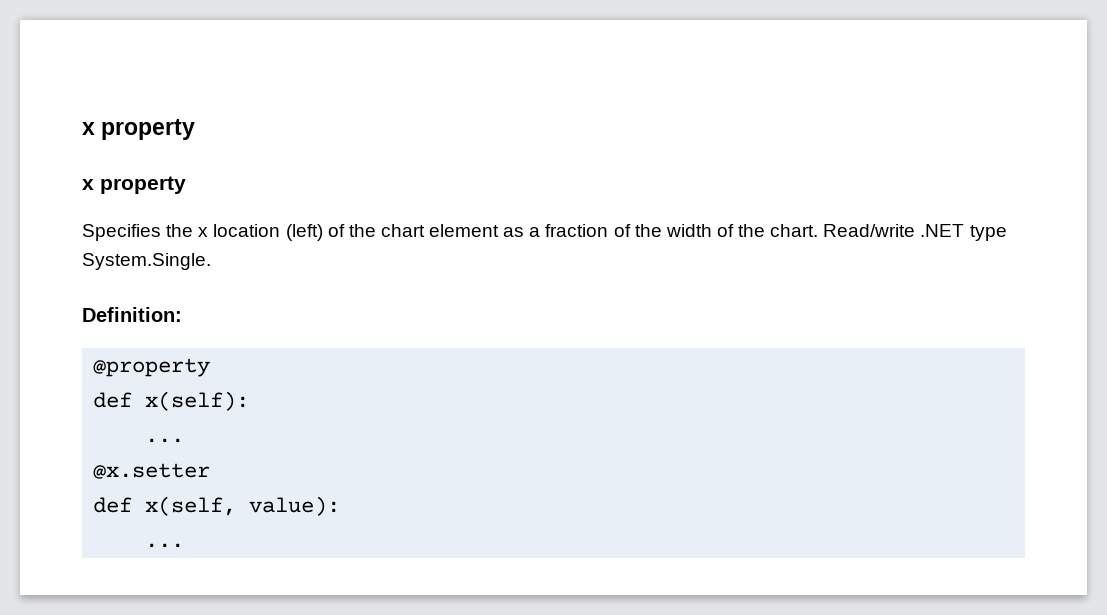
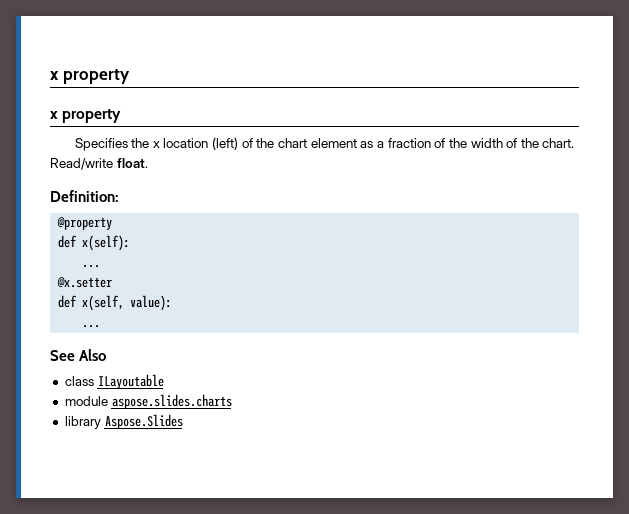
- Read/write .NET type System.Single.
+ Read/write float.
+ See Also
+ class ILayoutable
+ module aspose.slides.charts
+ library Aspose.Slides

